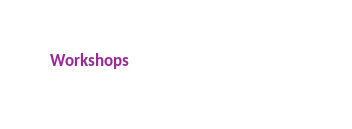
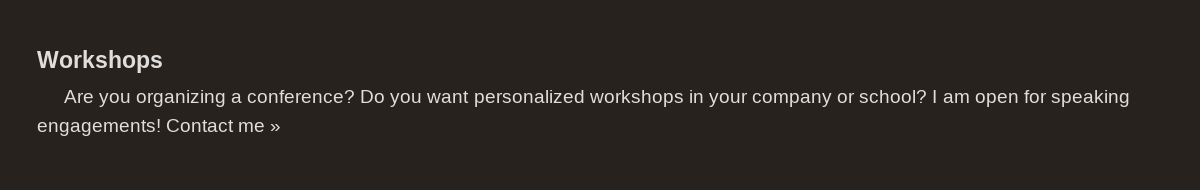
+ Are you organizing a conference? Do you want personalized workshops in your company or school? I am open for speaking engagements! Contact me »

